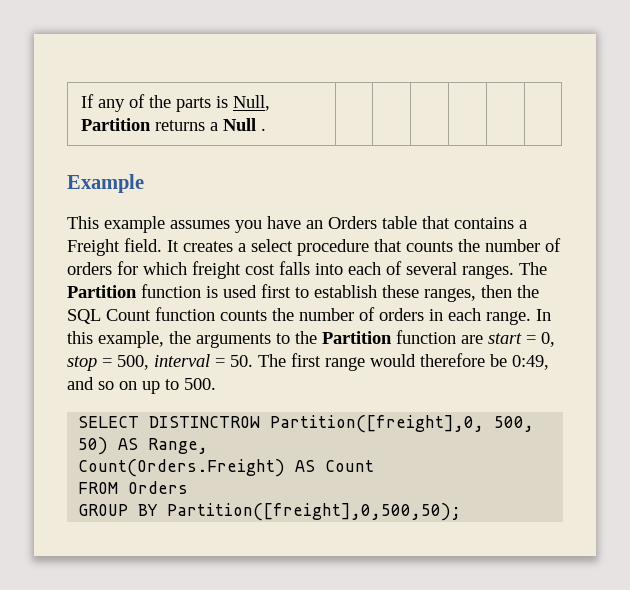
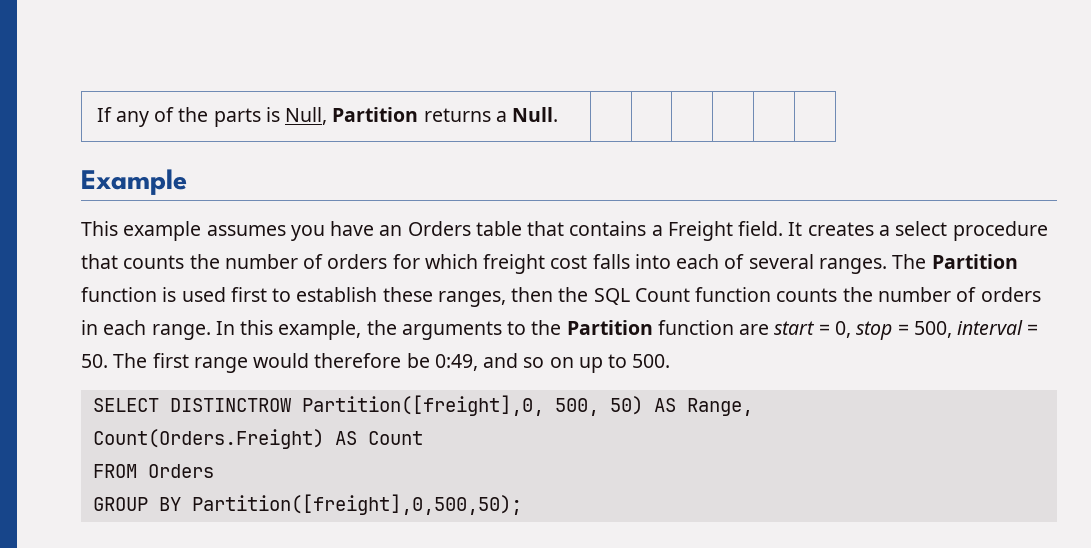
- If any of the parts is Null, Partition returns a Null . | | | | | |
+ If any of the parts is Null, Partition returns a Null. | | | | | |

